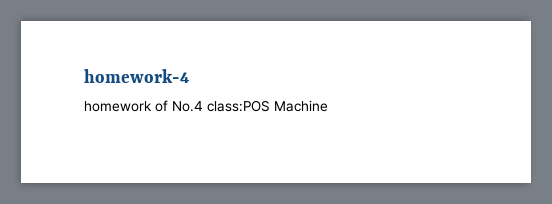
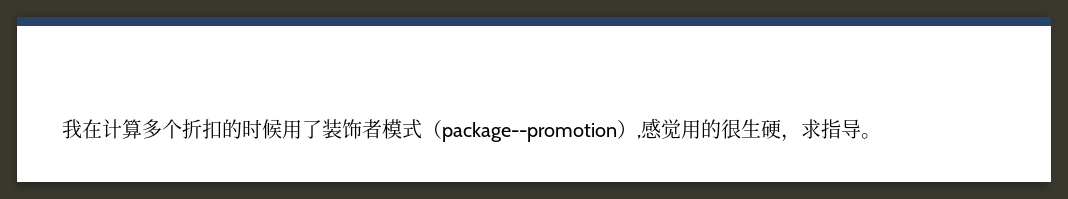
- homework-4
- homework of No.4 class:POS Machine
+ 我在计算多个折扣的时候用了装饰者模式（package--promotion）,感觉用的很生硬，求指导。

